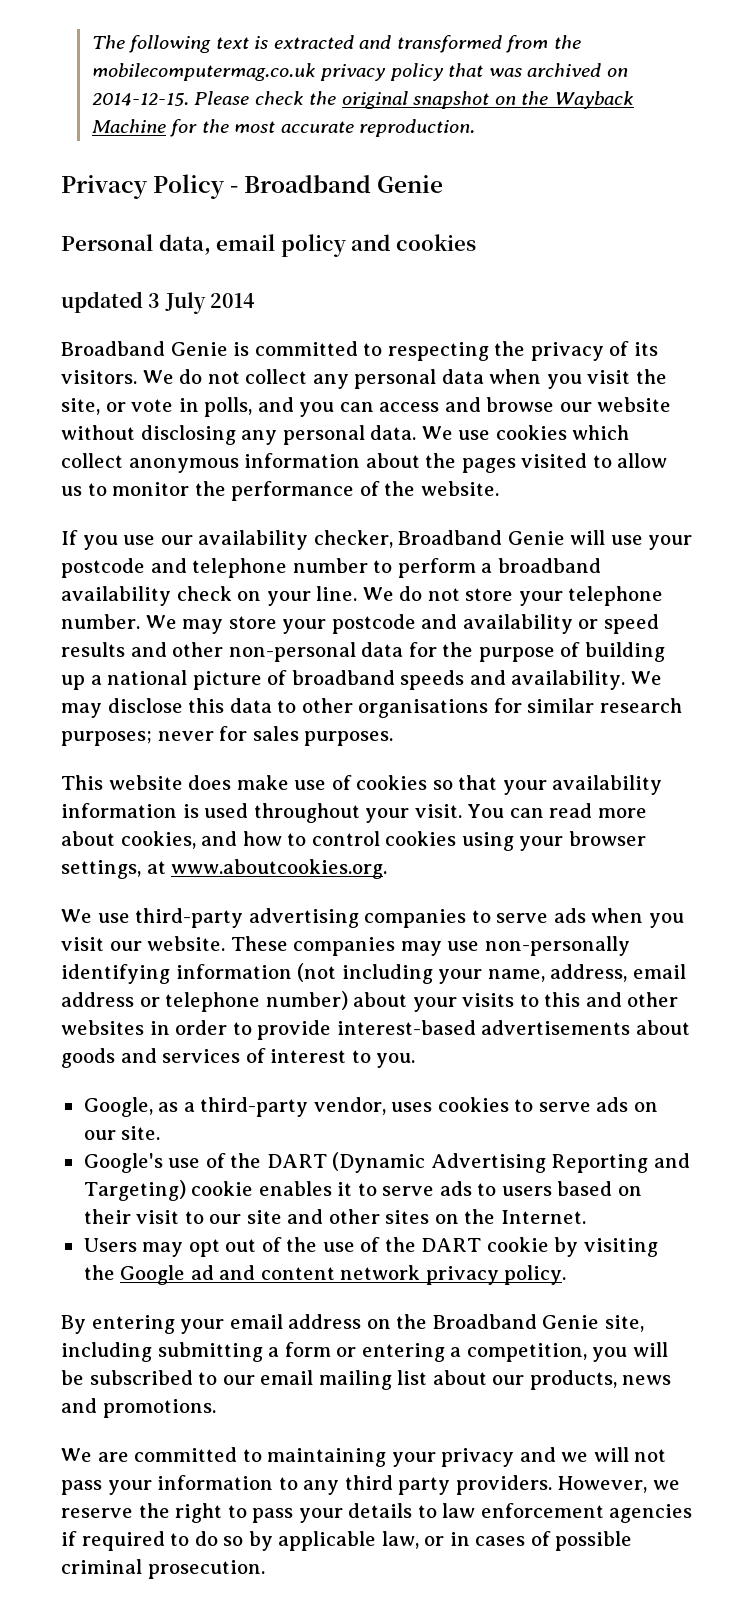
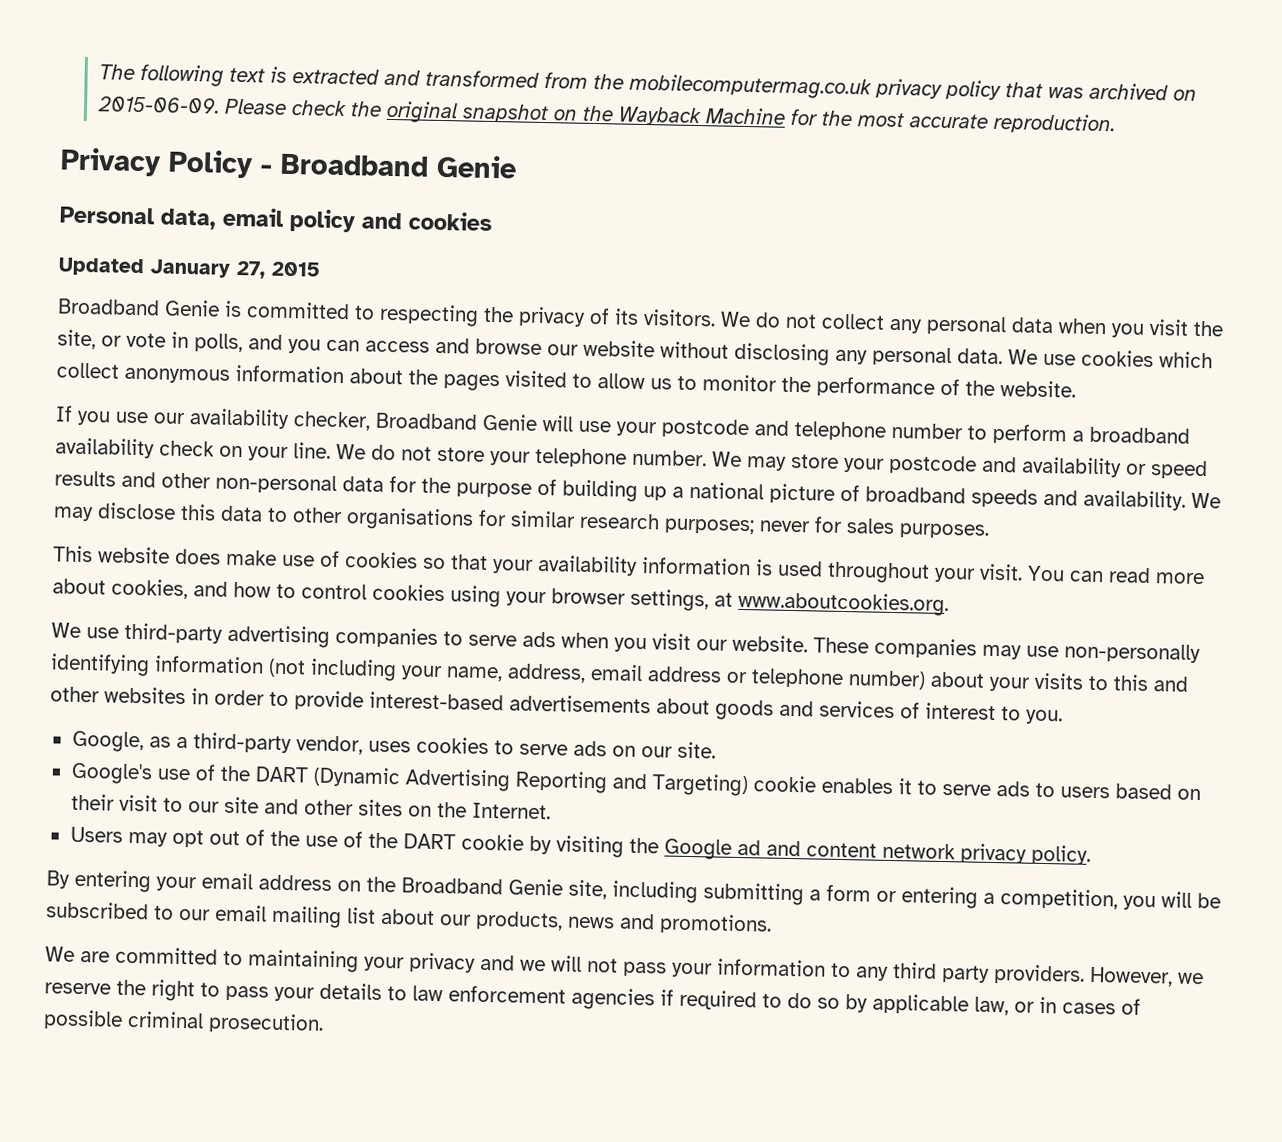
- The following text is extracted and transformed from the mobilecomputermag.co.uk privacy policy that was archived on 2014-12-15.
+ The following text is extracted and transformed from the mobilecomputermag.co.uk privacy policy that was archived on 2015-06-09.
- updated 3 July 2014
+ Updated January 27, 2015

